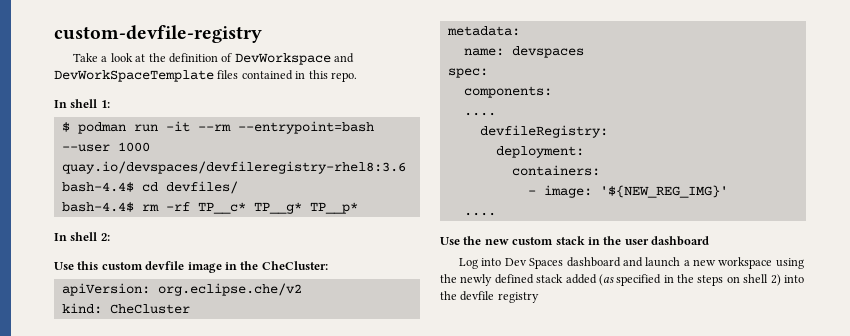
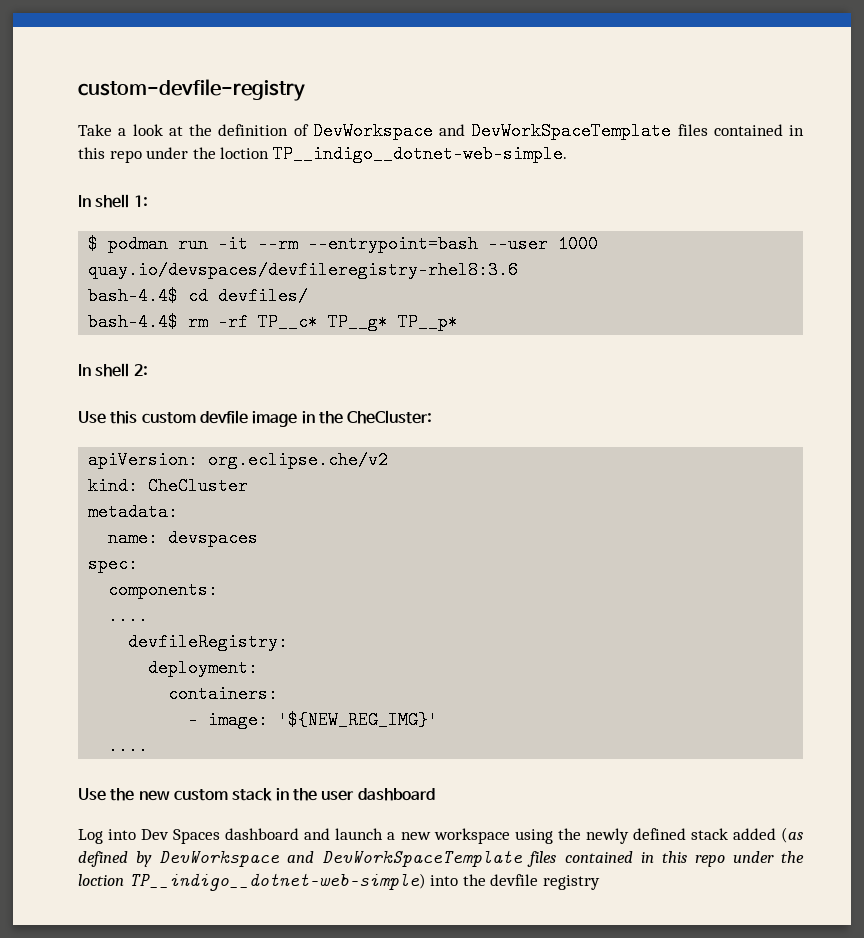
- Take a look at the definition of DevWorkspace and DevWorkSpaceTemplate files contained in this repo.
+ Take a look at the definition of DevWorkspace and DevWorkSpaceTemplate files contained in this repo under the loction TP__indigo__dotnet-web-simple.
- Log into Dev Spaces dashboard and launch a new workspace using the newly defined stack added (as specified in the steps on shell 2) into the devfile registry
+ Log into Dev Spaces dashboard and launch a new workspace using the newly defined stack added (as defined by DevWorkspace and DevWorkSpaceTemplate files contained in this repo under the loction TP__indigo__dotnet-web-simple) into the devfile registry

